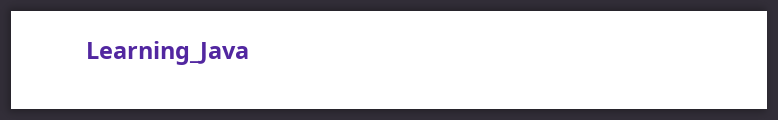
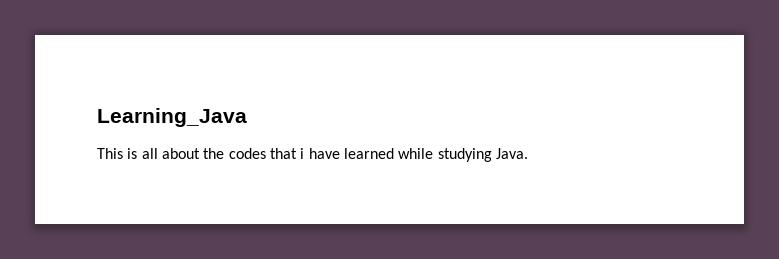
+ This is all about the codes that i have learned while studying Java.

